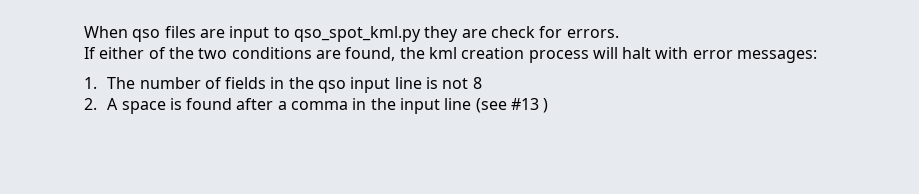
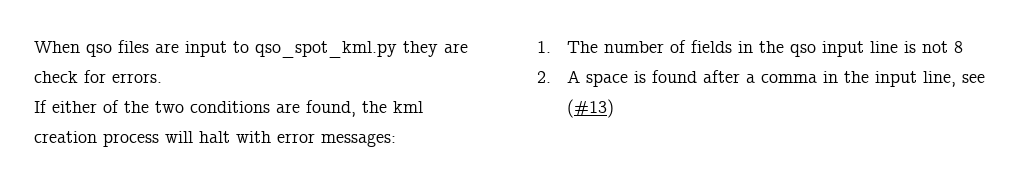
- 2. A space is found after a comma in the input line (see #13 )
+ 2. A space is found after a comma in the input line, see (#13)

